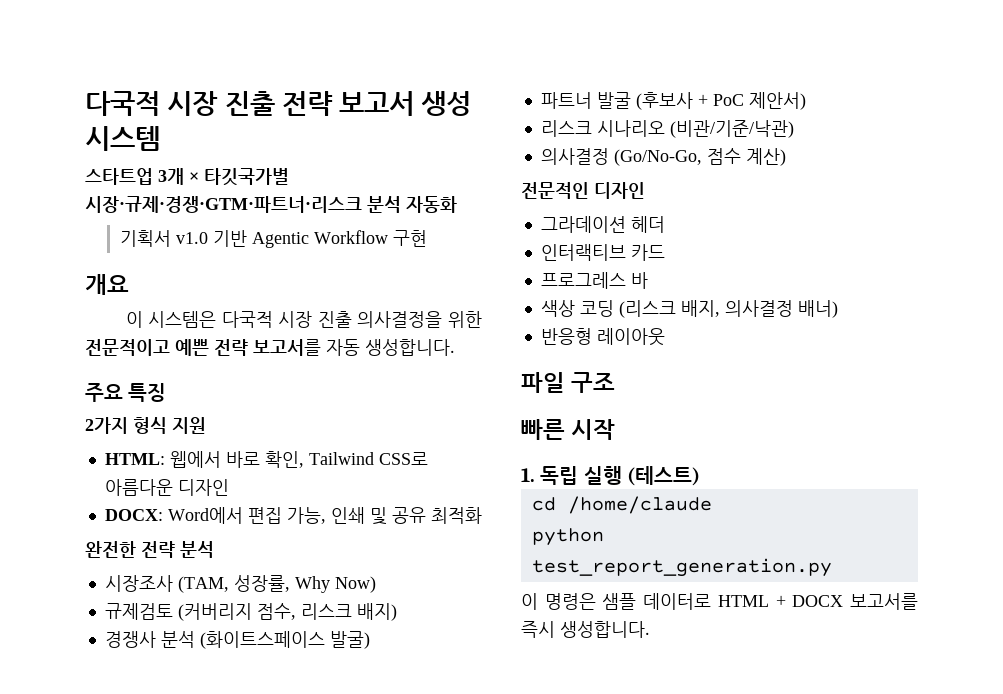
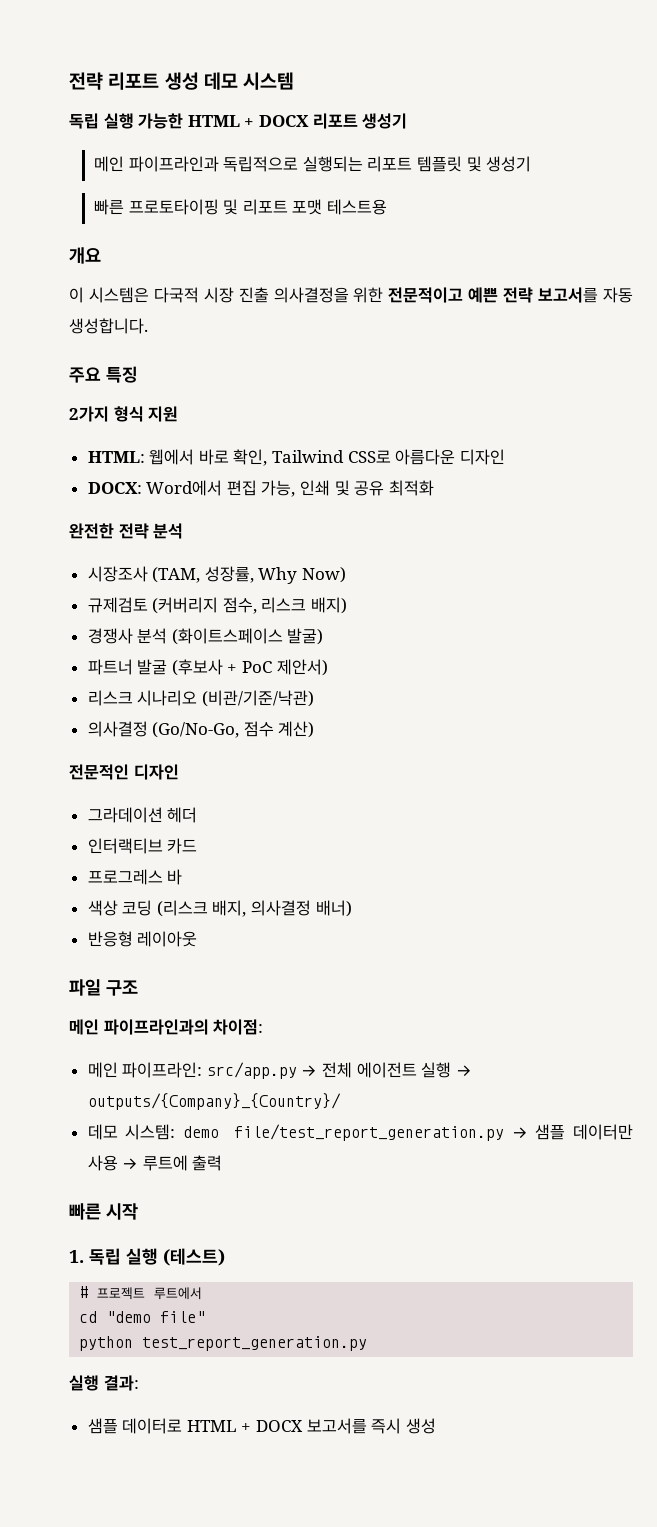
- 다국적 시장 진출 전략 보고서 생성 시스템
- 스타트업 3개 × 타깃국가별 시장·규제·경쟁·GTM·파트너·리스크 분석 자동화
- 기획서 v1.0 기반 Agentic Workflow 구현
+ 전략 리포트 생성 데모 시스템
+ 독립 실행 가능한 HTML + DOCX 리포트 생성기
+ 메인 파이프라인과 독립적으로 실행되는 리포트 템플릿 및 생성기
+ 빠른 프로토타이핑 및 리포트 포맷 테스트용
+ 메인 파이프라인과의 차이점:
+ 메인 파이프라인: src/app.py → 전체 에이전트 실행 → outputs/{Company}_{Country}/
+ 데모 시스템: demo file/test_report_generation.py → 샘플 데이터만 사용 → 루트에 출력
+ # 프로젝트 루트에서
- cd /home/claude
+ cd "demo file"
- 이 명령은 샘플 데이터로 HTML + DOCX 보고서를 즉시 생성합니다.
+ 실행 결과:
+ 샘플 데이터로 HTML + DOCX 보고서를 즉시 생성

